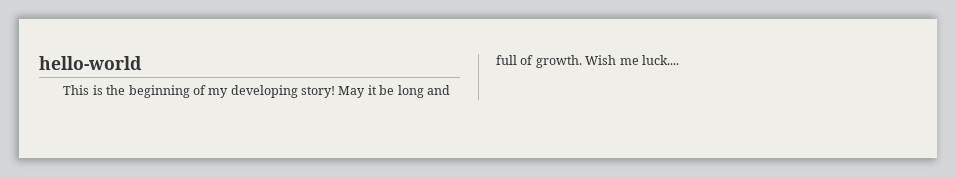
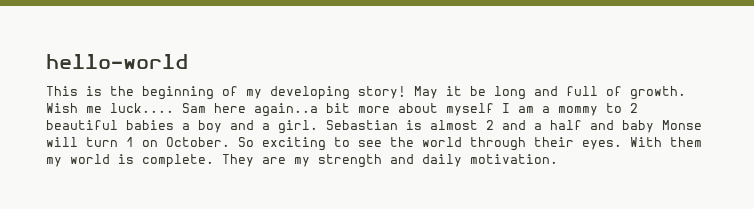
+ Sam here again..a bit more about myself I am a mommy to 2 beautiful babies a boy and a girl. Sebastian is almost 2 and a half and baby Monse will turn 1 on October. So exciting to see the world through their eyes. With them my world is complete. They are my strength and daily motivation.

